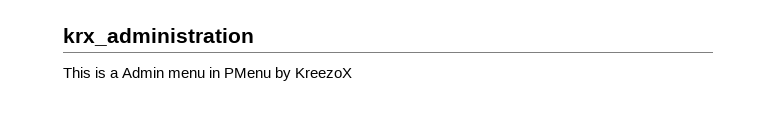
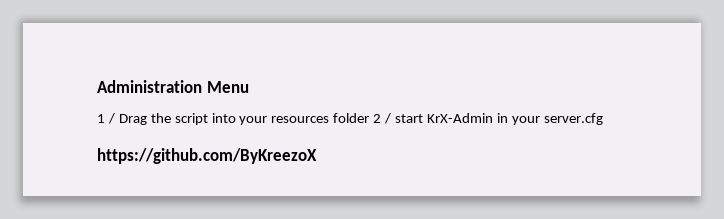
- krx_administration
- This is a Admin menu in PMenu by KreezoX
+ Administration Menu
+ 1 / Drag the script into your resources folder 2 / start KrX-Admin in your server.cfg
+ https://github.com/ByKreezoX

